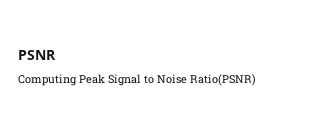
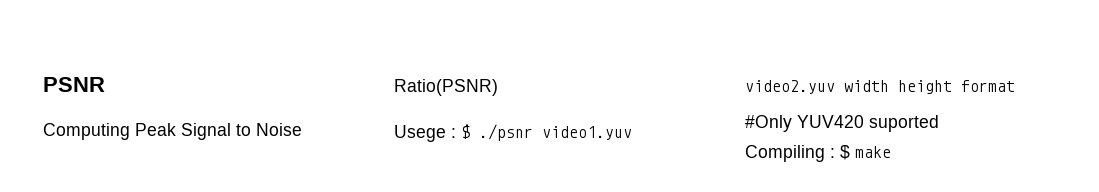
+ Usege : $ ./psnr video1.yuv video2.yuv width height format
+ #Only YUV420 suported
+ Compiling : $ make

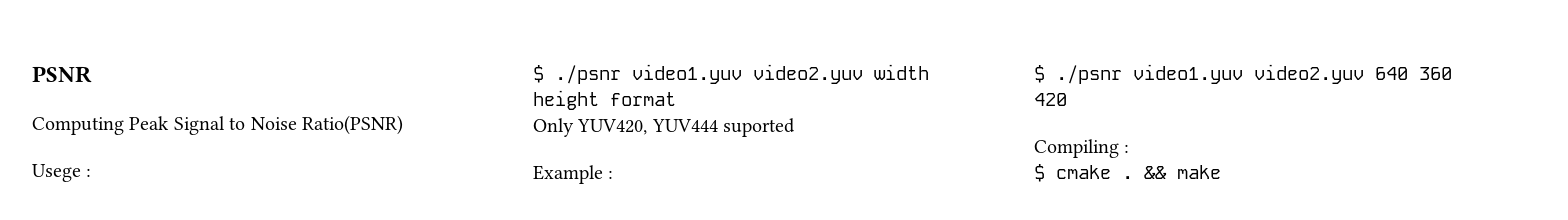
- Usege : $ ./psnr video1.yuv video2.yuv width height format
+ Usege :
+ $ ./psnr video1.yuv video2.yuv width height format
- #Only YUV420 suported
- Compiling : $ make
+ Only YUV420, YUV444 suported
+ Example :
+ $ ./psnr video1.yuv video2.yuv 640 360 420
+ Compiling :
+ $ cmake . && make

